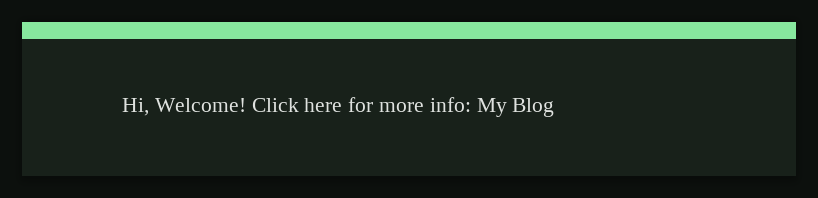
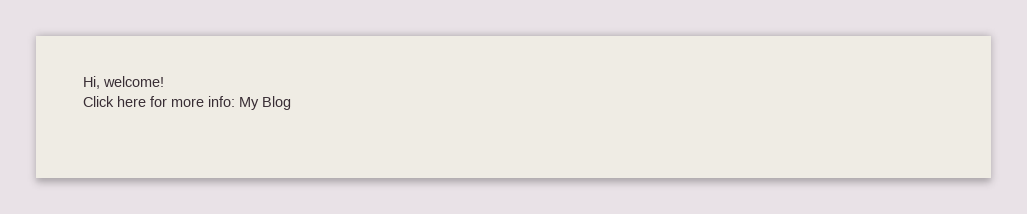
- Hi, Welcome! Click here for more info: My Blog
+ Hi, welcome!
+ Click here for more info: My Blog

